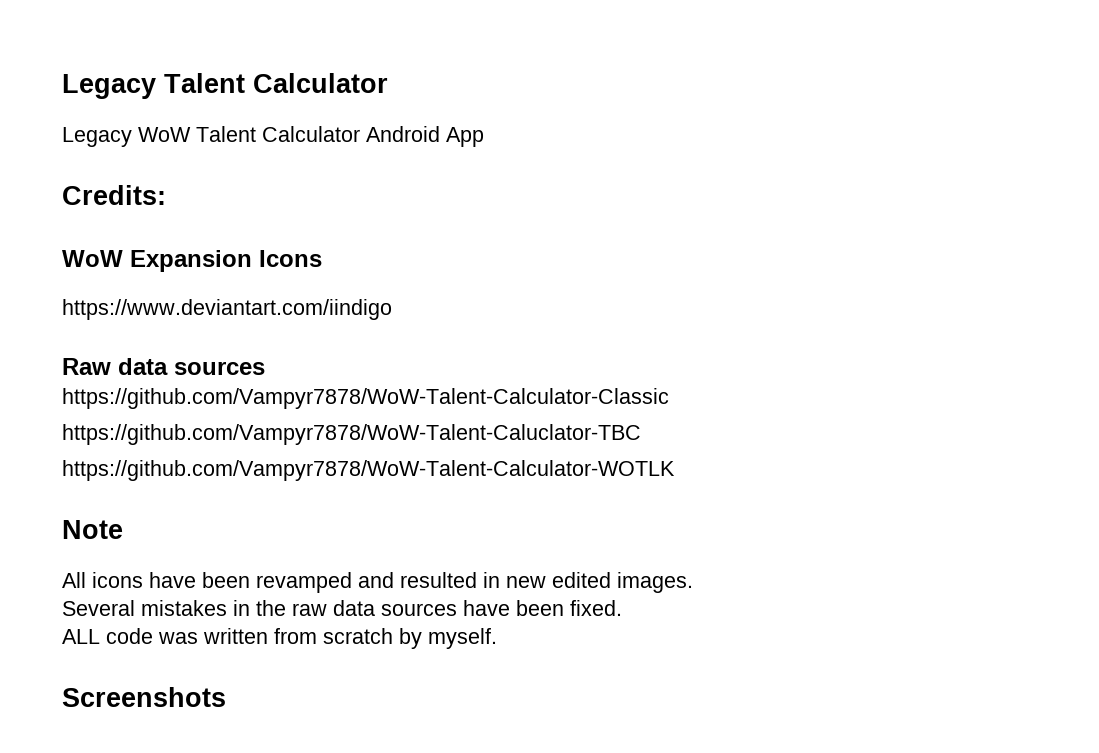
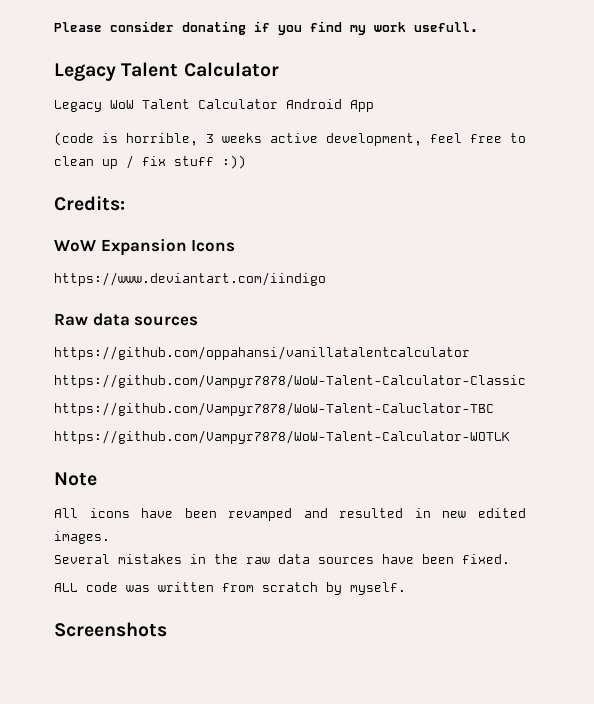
+ Please consider donating if you find my work usefull.
+ (code is horrible, 3 weeks active development, feel free to clean up / fix stuff :))
+ https://github.com/oppahansi/vanillatalentcalculator

